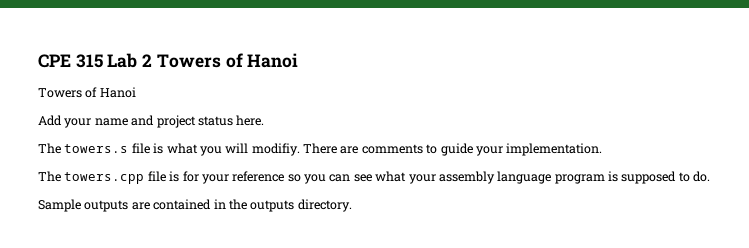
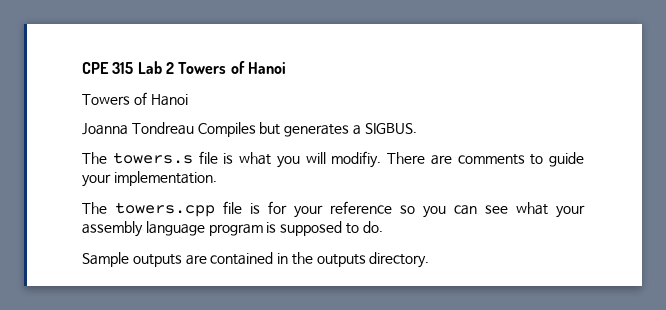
- Add your name and project status here.
+ Joanna Tondreau Compiles but generates a SIGBUS.

